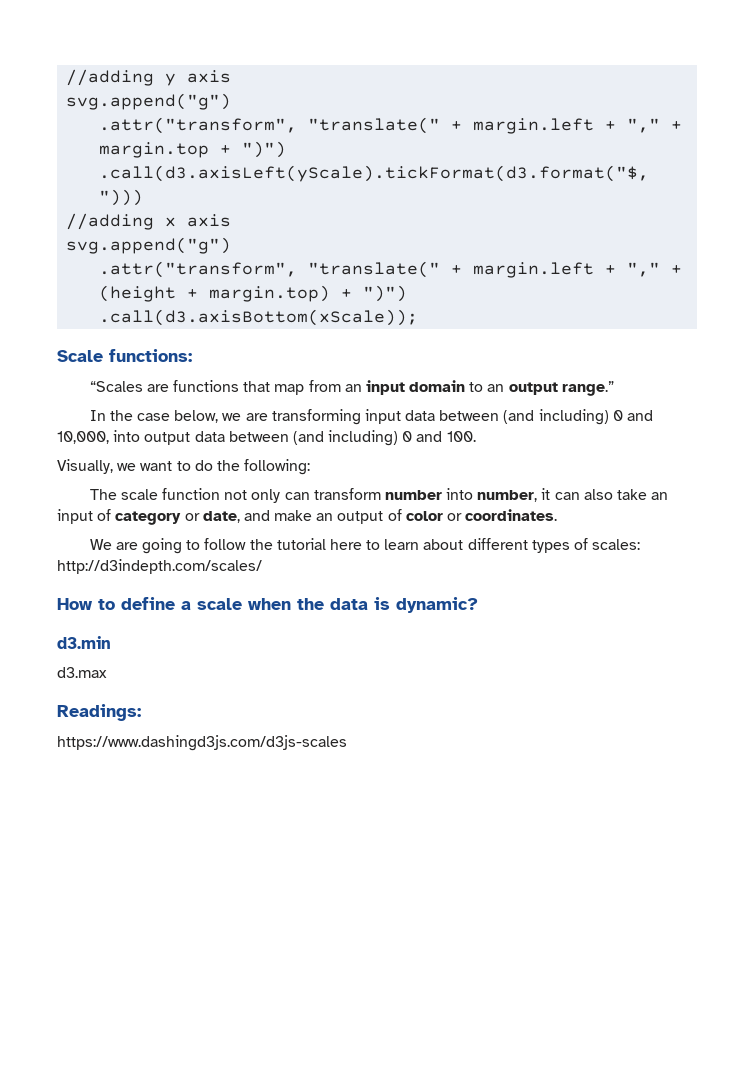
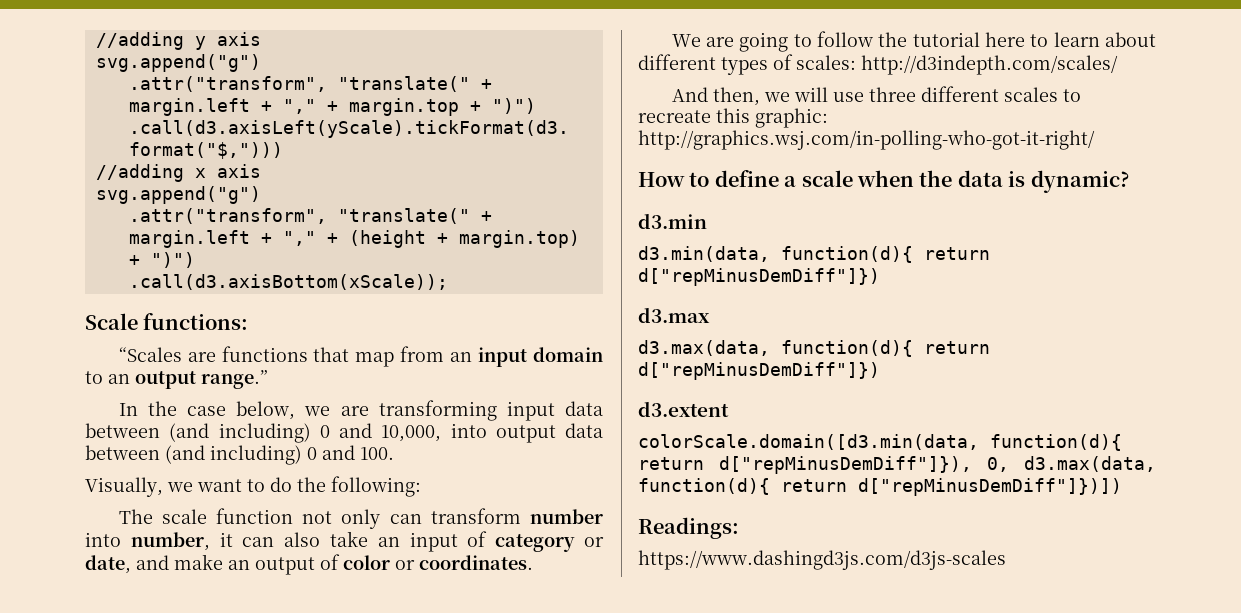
+ And then, we will use three different scales to recreate this graphic: http://graphics.wsj.com/in-polling-who-got-it-right/
+ d3.min(data, function(d){ return d["repMinusDemDiff"]})
  d3.max
+ d3.max(data, function(d){ return d["repMinusDemDiff"]})
+ d3.extent
+ colorScale.domain([d3.min(data, function(d){ return d["repMinusDemDiff"]}), 0, d3.max(data, function(d){ return d["repMinusDemDiff"]})])

